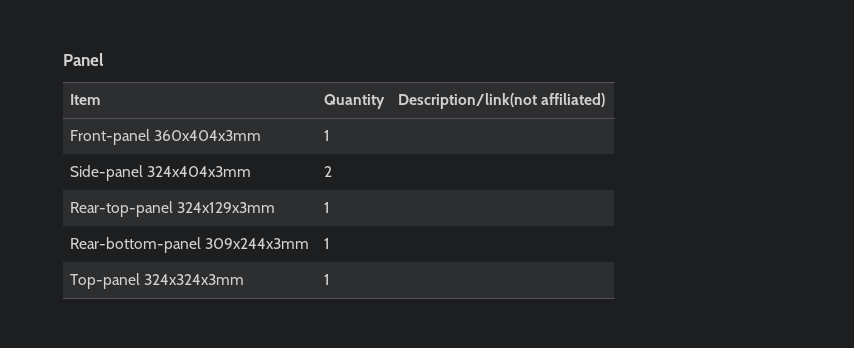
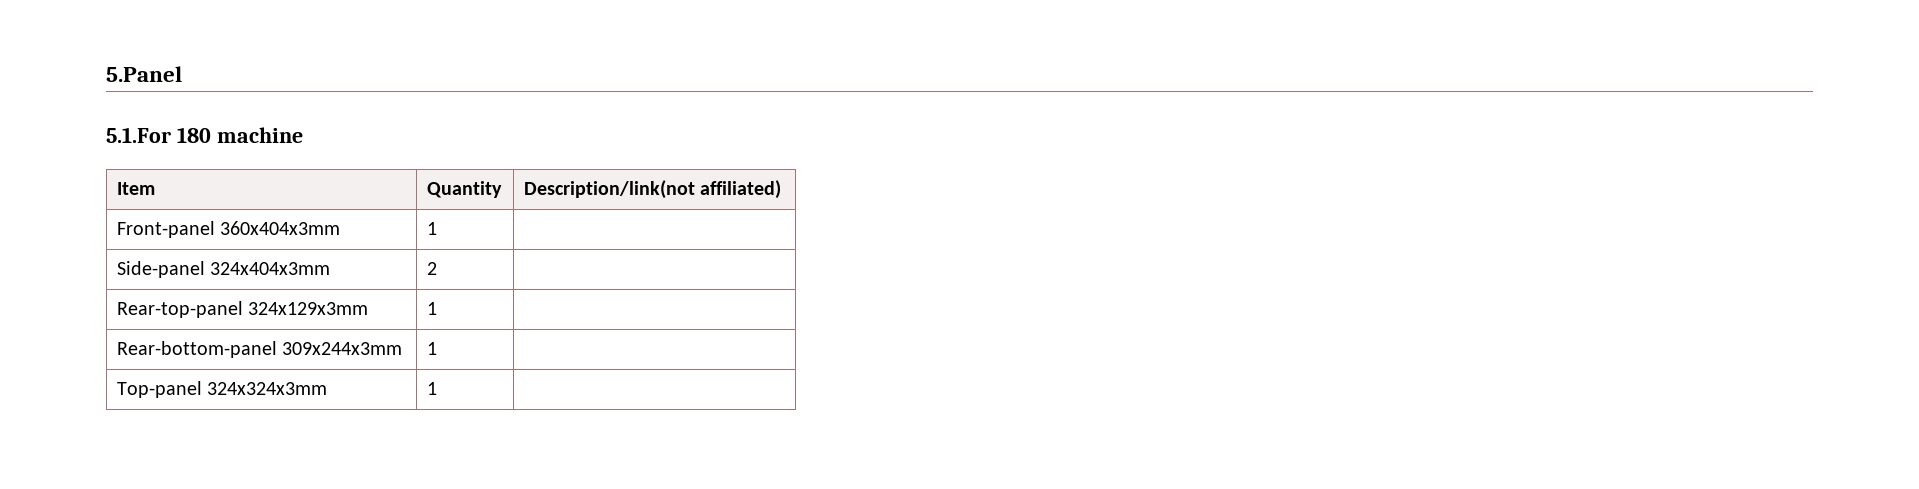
- Panel
+ 5.Panel
+ 5.1.For 180 machine

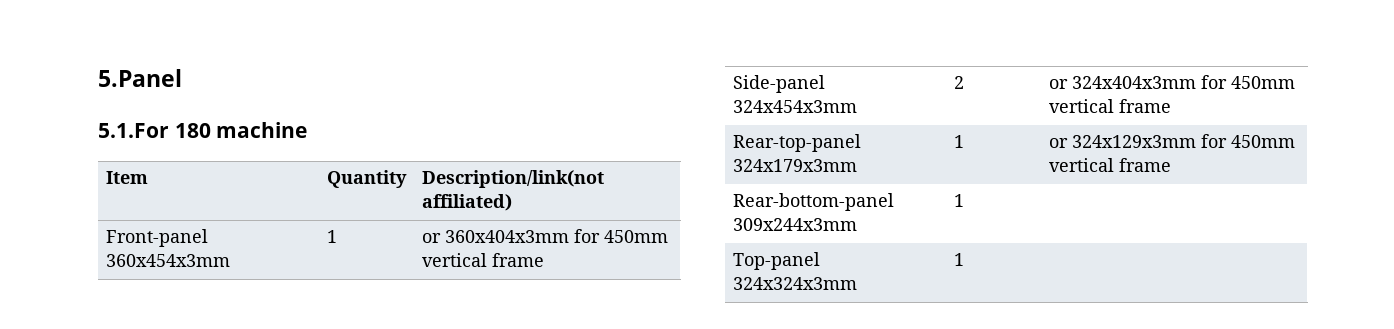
- Front-panel 360x404x3mm | 1 |
+ Front-panel 360x454x3mm | 1 | or 360x404x3mm for 450mm vertical frame
- Side-panel 324x404x3mm | 2 |
+ Side-panel 324x454x3mm | 2 | or 324x404x3mm for 450mm vertical frame
- Rear-top-panel 324x129x3mm | 1 |
+ Rear-top-panel 324x179x3mm | 1 | or 324x129x3mm for 450mm vertical frame

